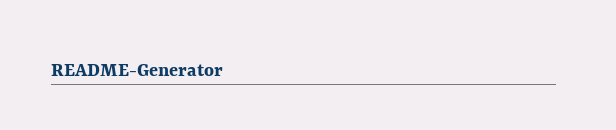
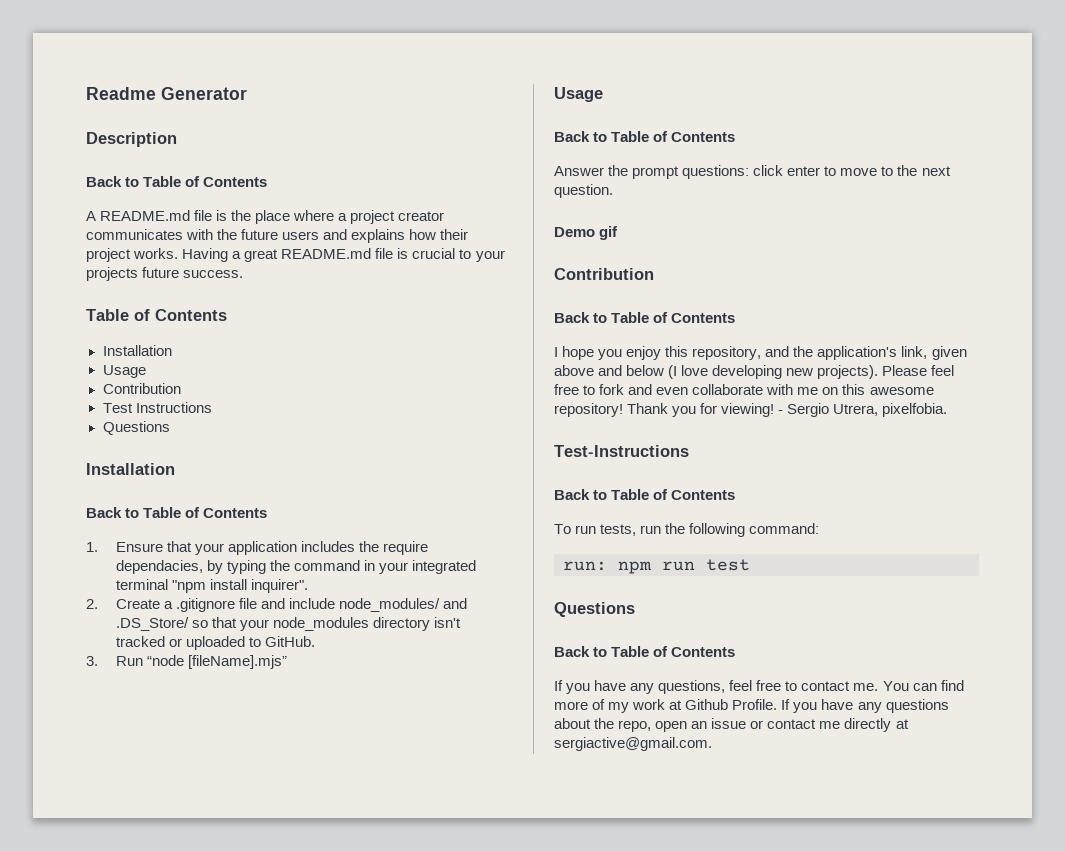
- README-Generator
+ Readme Generator
+ Description
+ Back to Table of Contents
+ A README.md file is the place where a project creator communicates with the future users and explains how their project works. Having a great README.md file is crucial to your projects future success.
+ Table of Contents
+ Installation
+ Usage
+ Contribution
+ Test Instructions
+ Questions
+ Installation
+ Back to Table of Contents
+ 1. Ensure that your application includes the require dependacies, by typing the command in your integrated terminal "npm install inquirer".
+ 2. Create a .gitignore file and include node_modules/ and .DS_Store/ so that your node_modules directory isn't tracked or uploaded to GitHub.
+ 3. Run “node [fileName].mjs”
+ Usage
+ Back to Table of Contents
+ Answer the prompt questions: click enter to move to the next question.
+ Demo gif
+ Contribution
+ Back to Table of Contents
+ I hope you enjoy this repository, and the application's link, given above and below (I love developing new projects). Please feel free to fork and even collaborate with me on this awesome repository! Thank you for viewing! - Sergio Utrera, pixelfobia.
+ Test-Instructions
+ Back to Table of Contents
+ To run tests, run the following command:
+ run: npm run test
+ Questions
+ Back to Table of Contents
+ If you have any questions, feel free to contact me. You can find more of my work at Github Profile. If you have any questions about the repo, open an issue or contact me directly at sergiactive@gmail.com.

